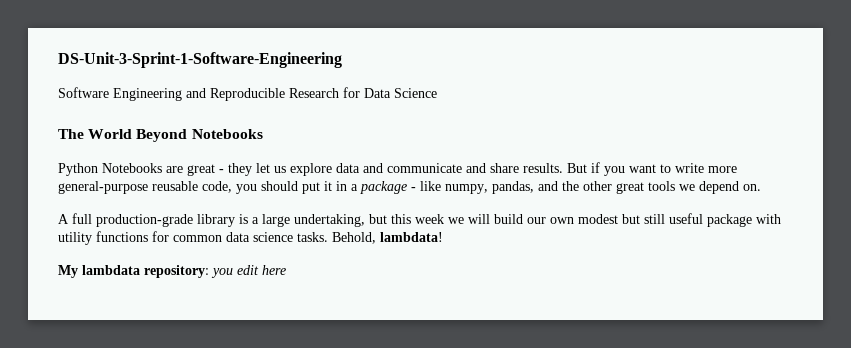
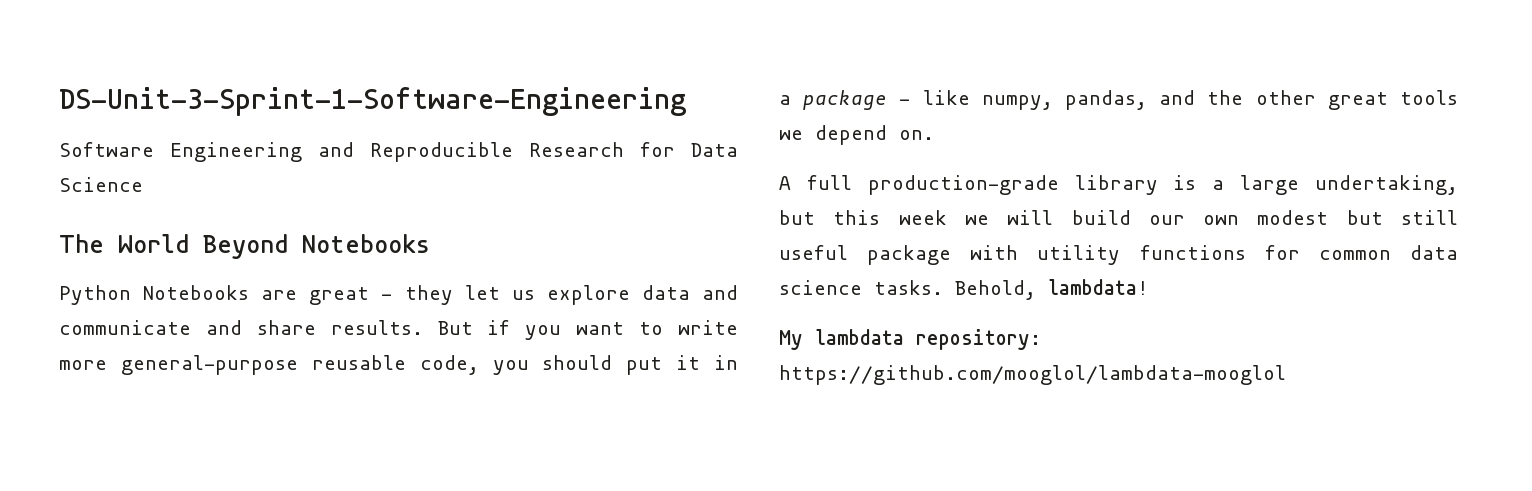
- My lambdata repository: you edit here
+ My lambdata repository: https://github.com/mooglol/lambdata-mooglol

